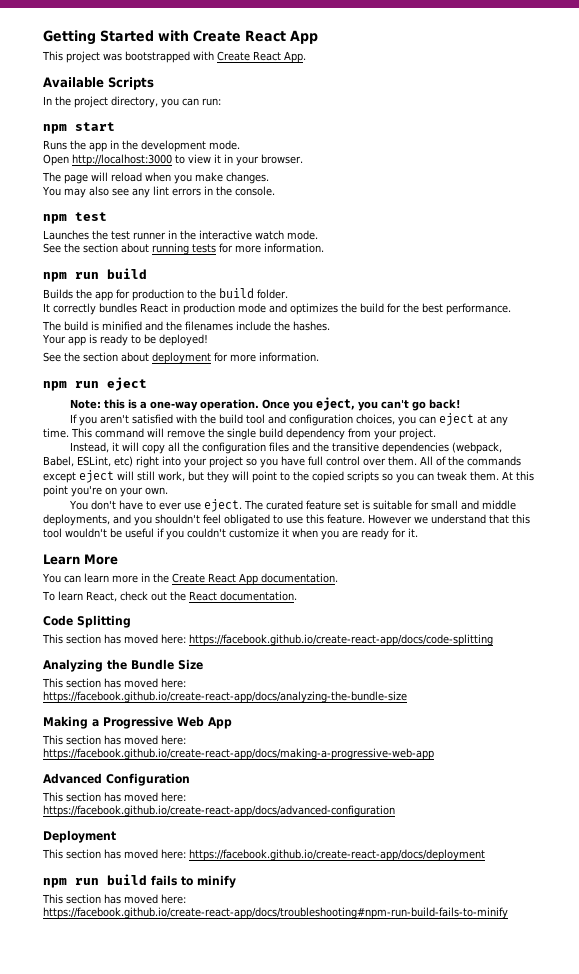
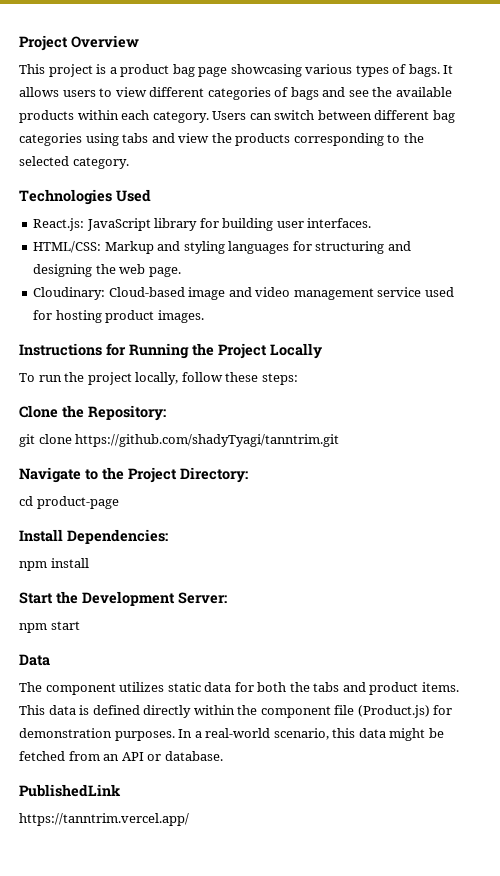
- Getting Started with Create React App
- This project was bootstrapped with Create React App.
- Available Scripts
- In the project directory, you can run:
+ Project Overview
+ This project is a product bag page showcasing various types of bags. It allows users to view different categories of bags and see the available products within each category. Users can switch between different bag categories using tabs and view the products corresponding to the selected category.
+ Technologies Used
+ React.js: JavaScript library for building user interfaces.
+ HTML/CSS: Markup and styling languages for structuring and designing the web page.
+ Cloudinary: Cloud-based image and video management service used for hosting product images.
+ Instructions for Running the Project Locally
+ To run the project locally, follow these steps:
+ Clone the Repository:
+ git clone https://github.com/shadyTyagi/tanntrim.git
+ Navigate to the Project Directory:
+ cd product-page
+ Install Dependencies:
+ npm install
+ Start the Development Server:
  npm start
- Runs the app in the development mode.
- Open http://localhost:3000 to view it in your browser.
- The page will reload when you make changes.
- You may also see any lint errors in the console.
- npm test
- Launches the test runner in the interactive watch mode.
- See the section about running tests for more information.
- npm run build
- Builds the app for production to the build folder.
- It correctly bundles React in production mode and optimizes the build for the best performance.
- The build is minified and the filenames include the hashes.
- Your app is ready to be deployed!
- See the section about deployment for more information.
- npm run eject
- Note: this is a one-way operation. Once you eject, you can't go back!
- If you aren't satisfied with the build tool and configuration choices, you can eject at any time. This command will remove the single build dependency from your project.
- Instead, it will copy all the configuration files and the transitive dependencies (webpack, Babel, ESLint, etc) right into your project so you have full control over them. All of the commands except eject will still work, but they will point to the copied scripts so you can tweak them. At this point you're on your own.
- You don't have to ever use eject. The curated feature set is suitable for small and middle deployments, and you shouldn't feel obligated to use this feature. However we understand that this tool wouldn't be useful if you couldn't customize it when you are ready for it.
- Learn More
- You can learn more in the Create React App documentation.
- To learn React, check out the React documentation.
- Code Splitting
- This section has moved here: https://facebook.github.io/create-react-app/docs/code-splitting
- Analyzing the Bundle Size
- This section has moved here: https://facebook.github.io/create-react-app/docs/analyzing-the-bundle-size
- Making a Progressive Web App
- This section has moved here: https://facebook.github.io/create-react-app/docs/making-a-progressive-web-app
- Advanced Configuration
- This section has moved here: https://facebook.github.io/create-react-app/docs/advanced-configuration
- Deployment
- This section has moved here: https://facebook.github.io/create-react-app/docs/deployment
- npm run build fails to minify
- This section has moved here: https://facebook.github.io/create-react-app/docs/troubleshooting#npm-run-build-fails-to-minify
+ Data
+ The component utilizes static data for both the tabs and product items. This data is defined directly within the component file (Product.js) for demonstration purposes. In a real-world scenario, this data might be fetched from an API or database.
+ PublishedLink
+ https://tanntrim.vercel.app/

